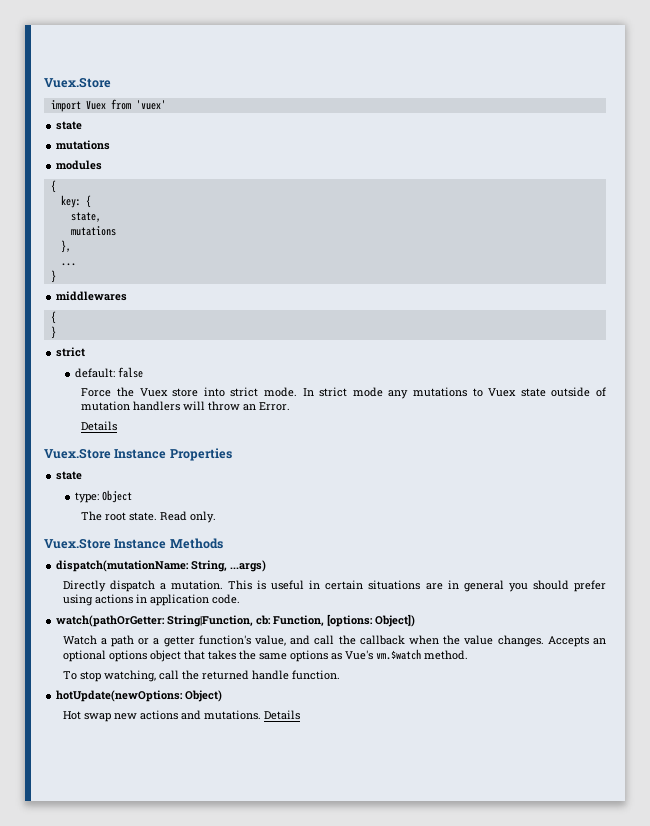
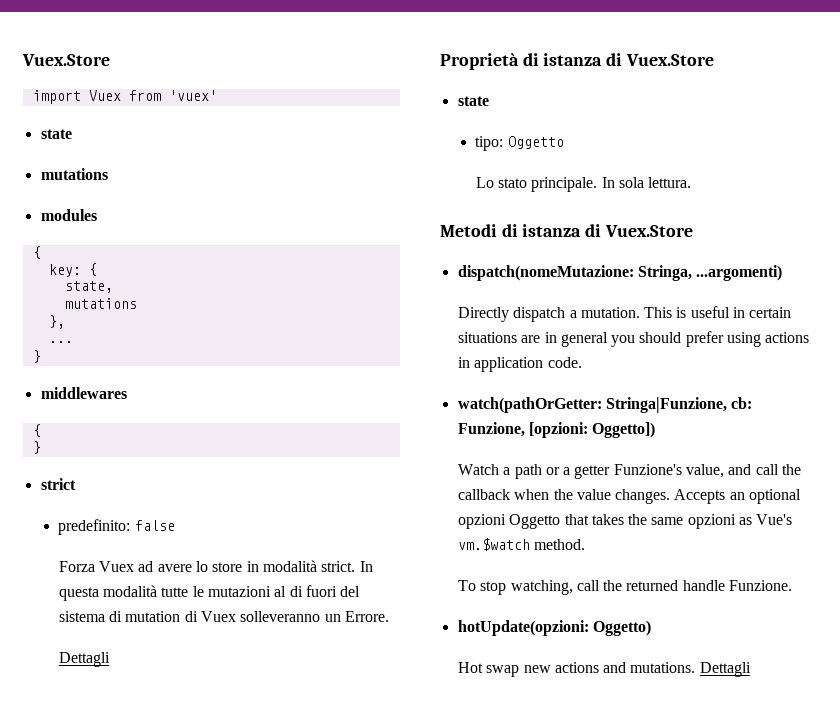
- default: false
+ predefinito: false
- Force the Vuex store into strict mode. In strict mode any mutations to Vuex state outside of mutation handlers will throw an Error.
- Details
- Vuex.Store Instance Properties
+ Forza Vuex ad avere lo store in modalità strict. In questa modalità tutte le mutazioni al di fuori del sistema di mutation di Vuex solleveranno un Errore.
+ Dettagli
+ Proprietà di istanza di Vuex.Store
  state
- type: Object
- The root state. Read only.
- Vuex.Store Instance Methods
- dispatch(mutationName: String, ...args)
+ tipo: Oggetto
+ Lo stato principale. In sola lettura.
+ Metodi di istanza di Vuex.Store
+ dispatch(nomeMutazione: Stringa, ...argomenti)
- watch(pathOrGetter: String|Function, cb: Function, [options: Object])
+ watch(pathOrGetter: Stringa|Funzione, cb: Funzione, [opzioni: Oggetto])
- Watch a path or a getter function's value, and call the callback when the value changes.
+ Watch a path or a getter Funzione's value, and call the callback when the value changes.
- Accepts an optional options object that takes the same options as Vue's vm.$watch method.
+ Accepts an optional opzioni Oggetto that takes the same opzioni as Vue's vm.$watch method.
- To stop watching, call the returned handle function.
- hotUpdate(newOptions: Object)
+ To stop watching, call the returned handle Funzione.
+ hotUpdate(opzioni: Oggetto)
- Hot swap new actions and mutations. Details
+ Hot swap new actions and mutations. Dettagli

